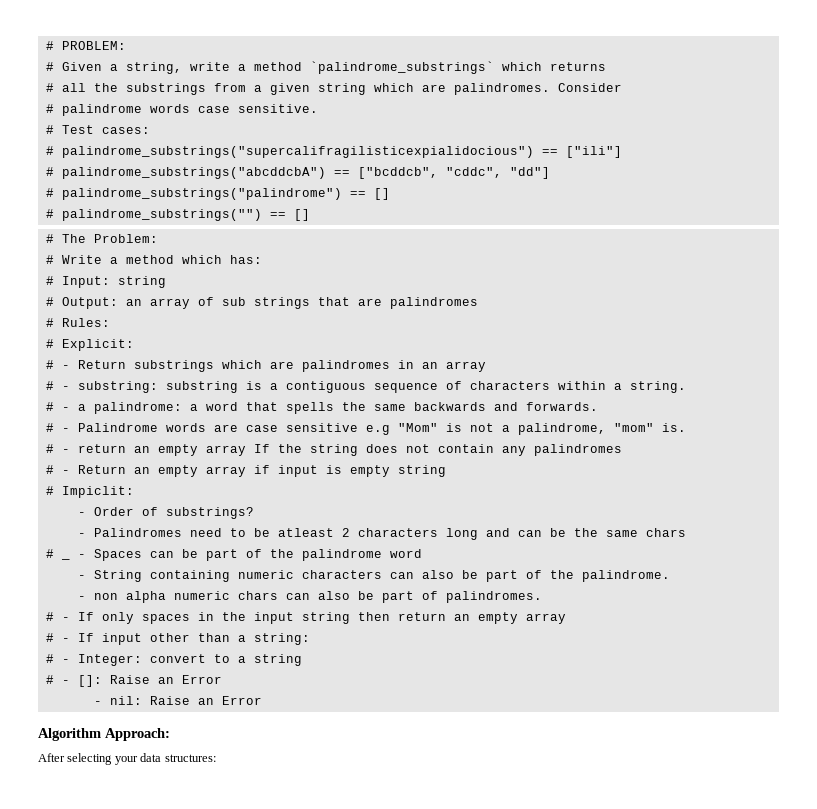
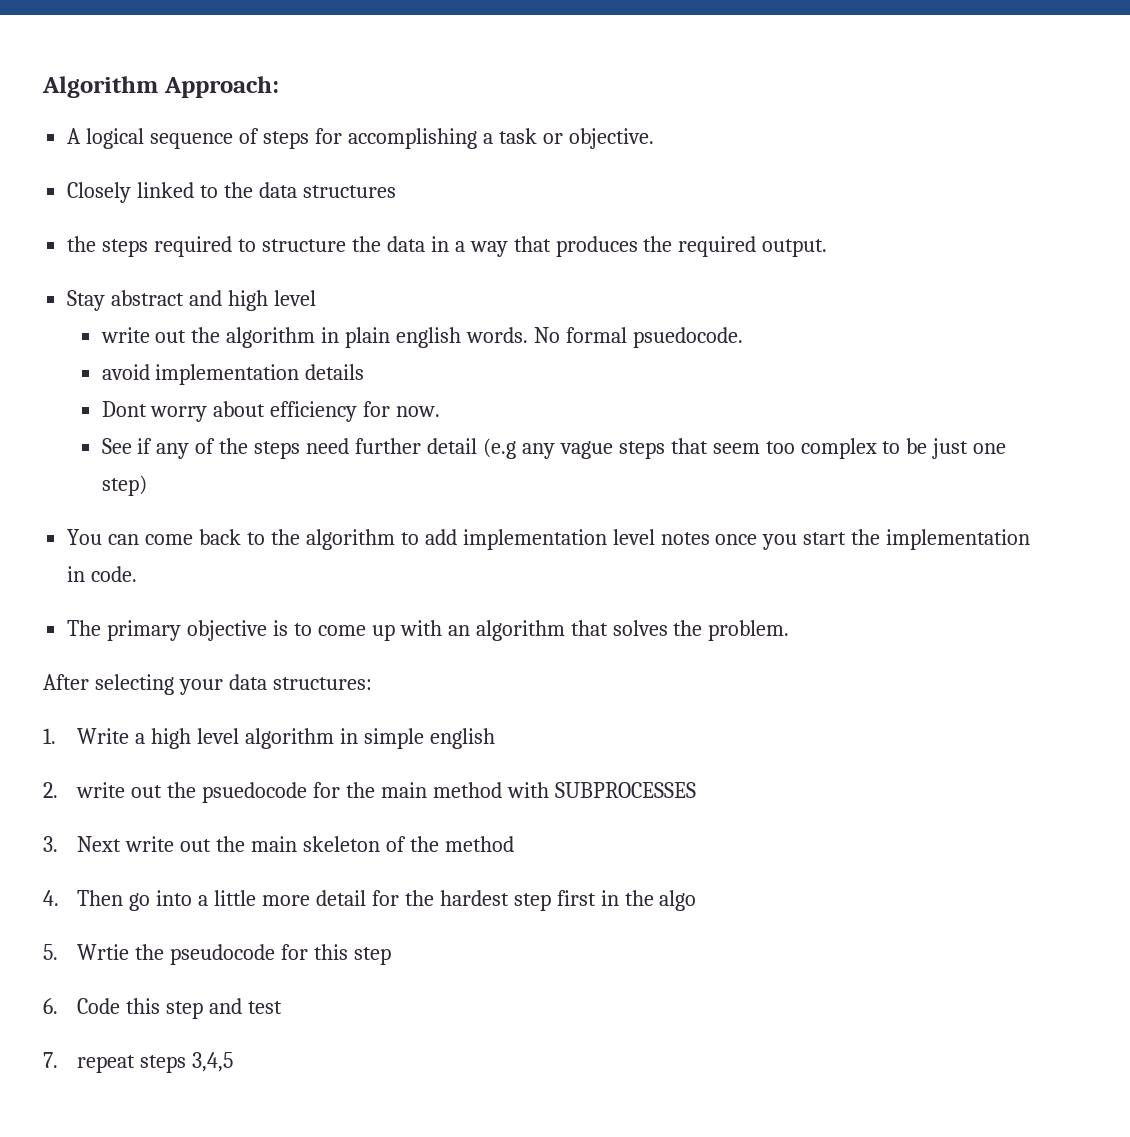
- # PROBLEM:
- # Given a string, write a method `palindrome_substrings` which returns
- # all the substrings from a given string which are palindromes. Consider
- # palindrome words case sensitive.
- # Test cases:
- # palindrome_substrings("supercalifragilisticexpialidocious") == ["ili"]
- # palindrome_substrings("abcddcbA") == ["bcddcb", "cddc", "dd"]
- # palindrome_substrings("palindrome") == []
- # palindrome_substrings("") == []
- # The Problem:
- # Write a method which has:
- # Input: string
- # Output: an array of sub strings that are palindromes
- # Rules:
- # Explicit:
- # - Return substrings which are palindromes in an array
- # - substring: substring is a contiguous sequence of characters within a string.
- # - a palindrome: a word that spells the same backwards and forwards.
- # - Palindrome words are case sensitive e.g "Mom" is not a palindrome, "mom" is.
- # - return an empty array If the string does not contain any palindromes
- # - Return an empty array if input is empty string
- # Impiclit:
- - Order of substrings?
- - Palindromes need to be atleast 2 characters long and can be the same chars
- # _ - Spaces can be part of the palindrome word
- - String containing numeric characters can also be part of the palindrome.
- - non alpha numeric chars can also be part of palindromes.
- # - If only spaces in the input string then return an empty array
- # - If input other than a string:
- # - Integer: convert to a string
- # - []: Raise an Error
- - nil: Raise an Error
  Algorithm Approach:
+ A logical sequence of steps for accomplishing a task or objective.
+ Closely linked to the data structures
+ the steps required to structure the data in a way that produces the required output.
+ Stay abstract and high level
+ write out the algorithm in plain english words. No formal psuedocode.
+ avoid implementation details
+ Dont worry about efficiency for now.
+ See if any of the steps need further detail (e.g any vague steps that seem too complex to be just one step)
+ You can come back to the algorithm to add implementation level notes once you start the implementation in code.
+ The primary objective is to come up with an algorithm that solves the problem.
+ 1. Write a high level algorithm in simple english
+ 2. write out the psuedocode for the main method with SUBPROCESSES
+ 3. Next write out the main skeleton of the method
+ 4. Then go into a little more detail for the hardest step first in the algo
+ 5. Wrtie the pseudocode for this step
+ 6. Code this step and test
+ 7. repeat steps 3,4,5

